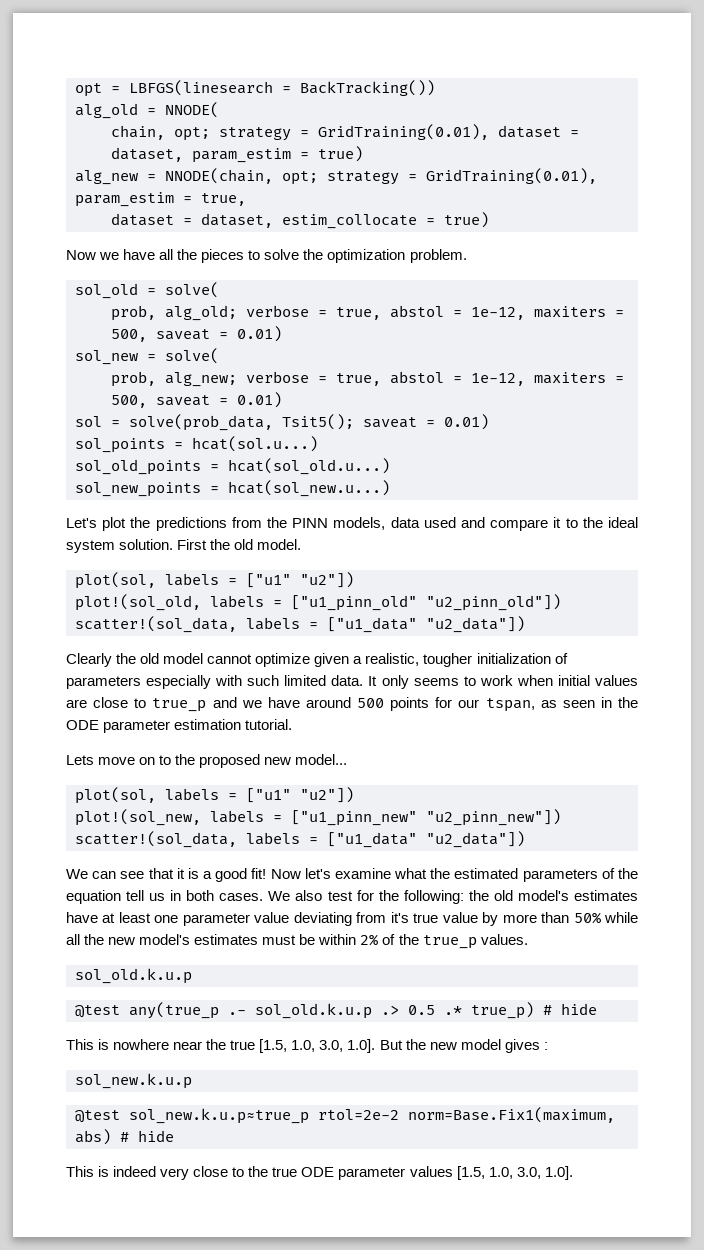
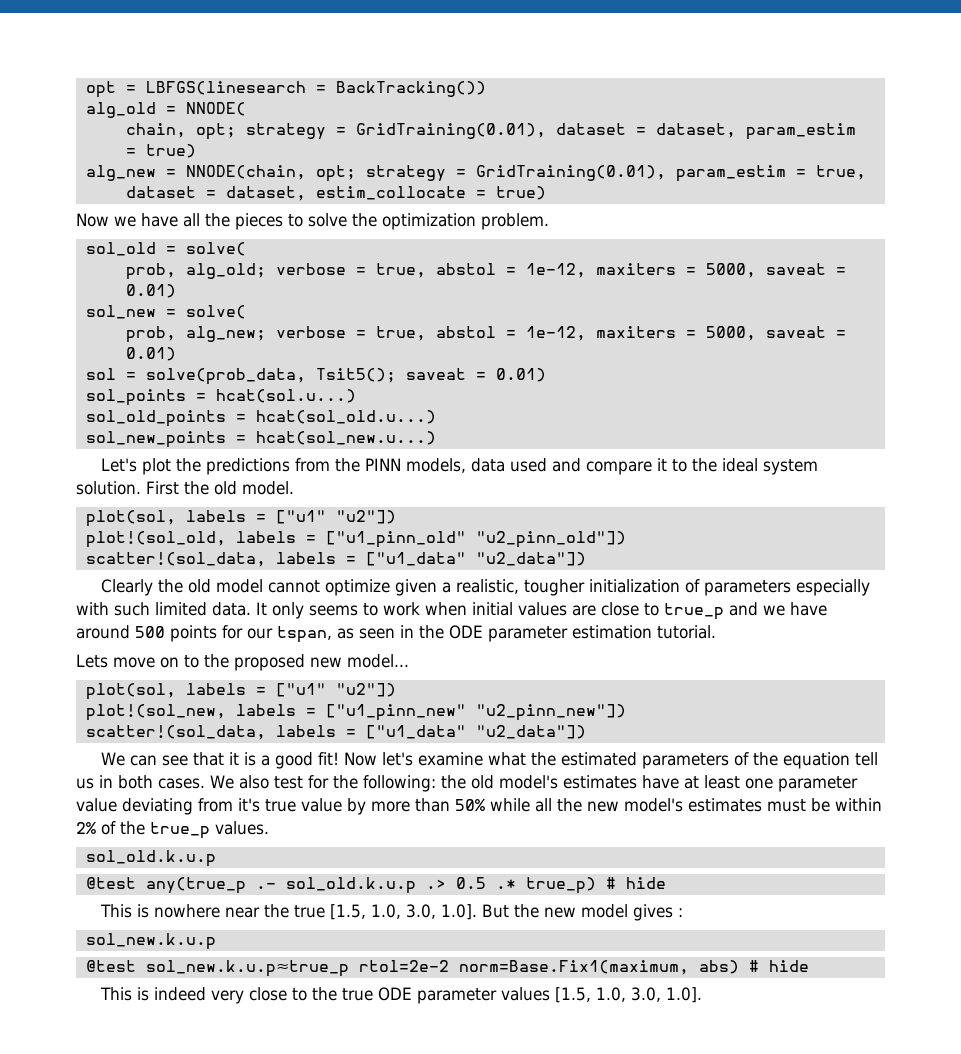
- prob, alg_old; verbose = true, abstol = 1e-12, maxiters = 500, saveat = 0.01)
+ prob, alg_old; verbose = true, abstol = 1e-12, maxiters = 5000, saveat = 0.01)
- prob, alg_new; verbose = true, abstol = 1e-12, maxiters = 500, saveat = 0.01)
+ prob, alg_new; verbose = true, abstol = 1e-12, maxiters = 5000, saveat = 0.01)

